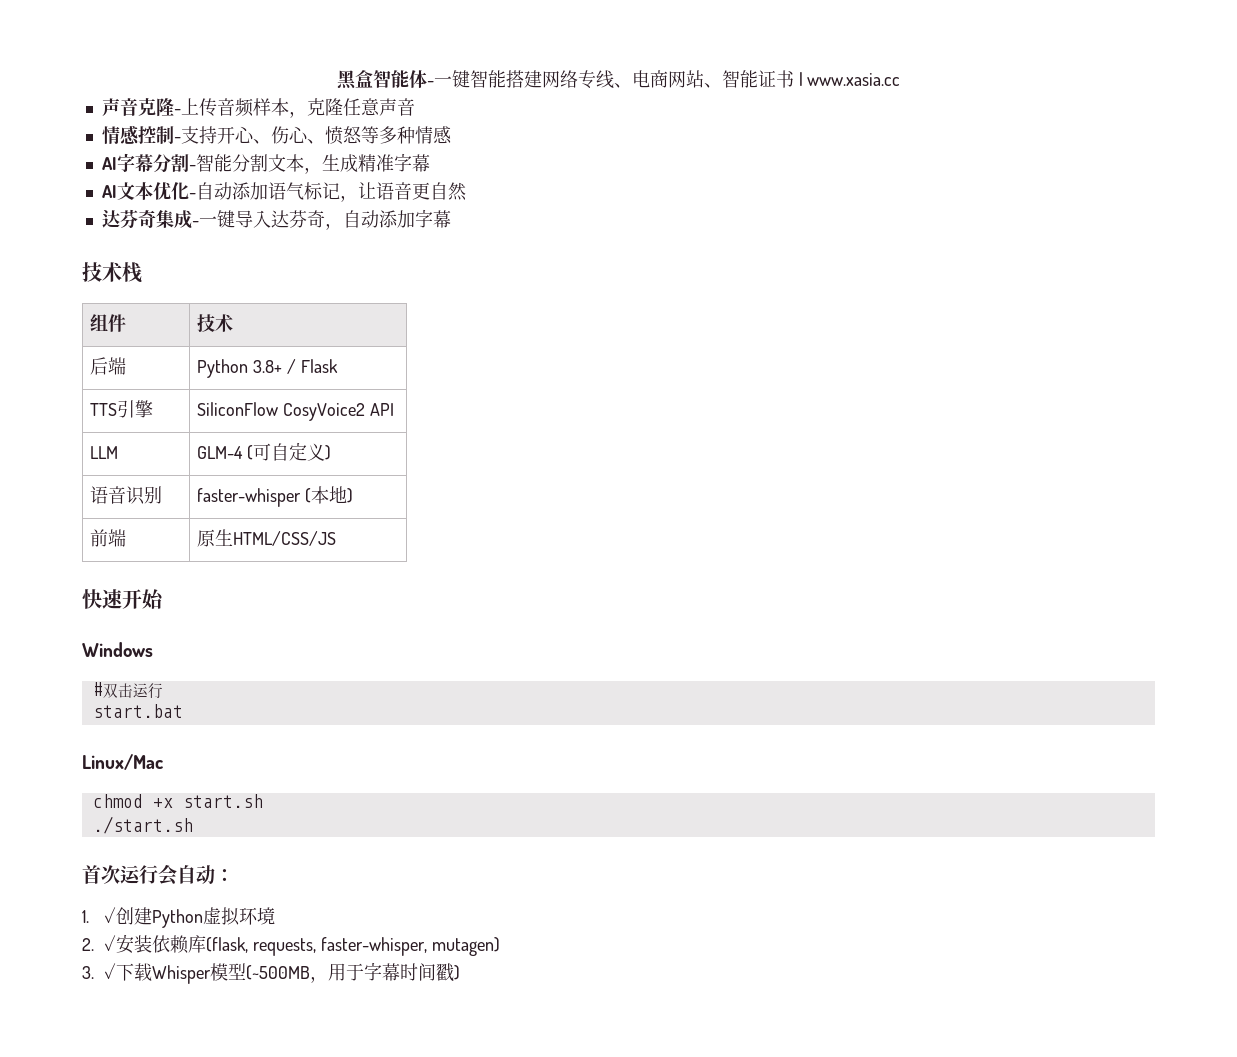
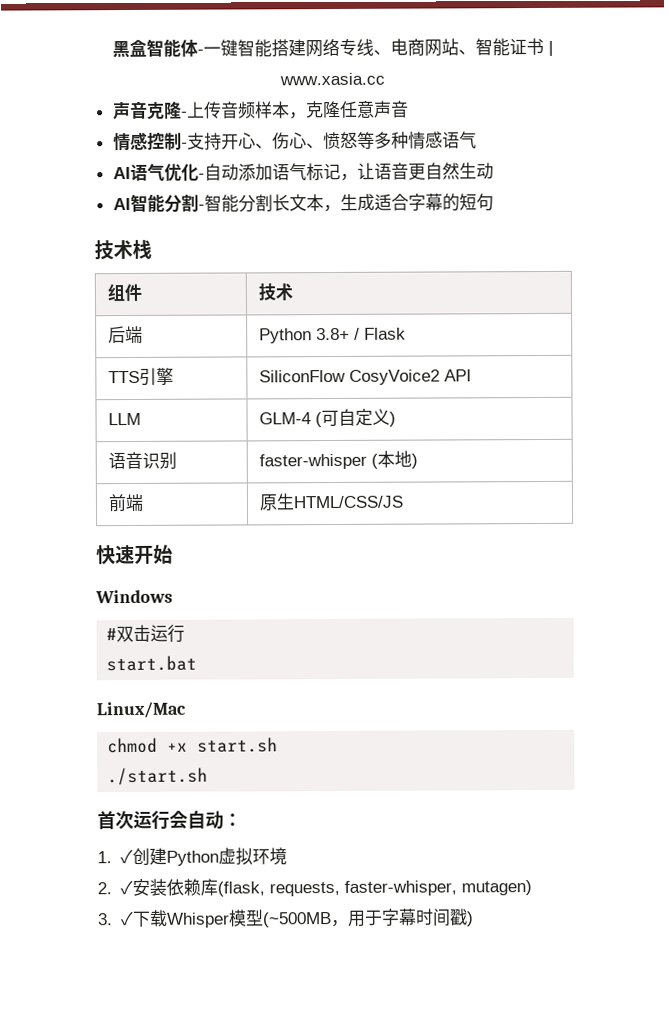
- 情感控制-支持开心、伤心、愤怒等多种情感
- AI字幕分割-智能分割文本，生成精准字幕
- AI文本优化-自动添加语气标记，让语音更自然
- 达芬奇集成-一键导入达芬奇，自动添加字幕
+ 情感控制-支持开心、伤心、愤怒等多种情感语气
+ AI语气优化-自动添加语气标记，让语音更自然生动
+ AI智能分割-智能分割长文本，生成适合字幕的短句

